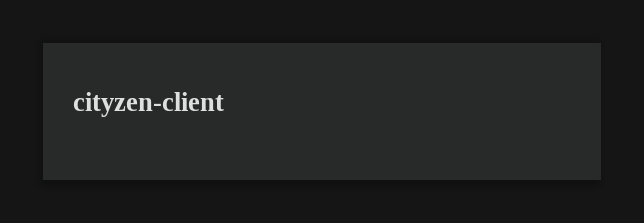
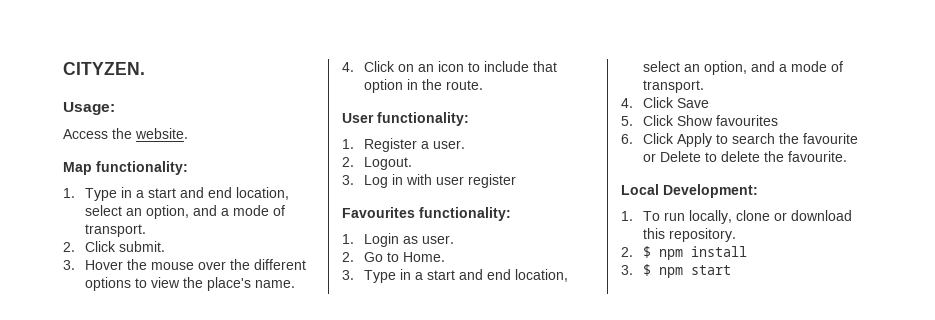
- cityzen-client
+ CITYZEN.
+ Usage:
+ Access the website.
+ Map functionality:
+ 1. Type in a start and end location, select an option, and a mode of transport.
+ 2. Click submit.
+ 3. Hover the mouse over the different options to view the place's name.
+ 4. Click on an icon to include that option in the route.
+ User functionality:
+ 1. Register a user.
+ 2. Logout.
+ 3. Log in with user register
+ Favourites functionality:
+ 1. Login as user.
+ 2. Go to Home.
+ 3. Type in a start and end location, select an option, and a mode of transport.
+ 4. Click Save
+ 5. Click Show favourites
+ 6. Click Apply to search the favourite or Delete to delete the favourite.
+ Local Development:
+ 1. To run locally, clone or download this repository.
+ 2. $ npm install
+ 3. $ npm start

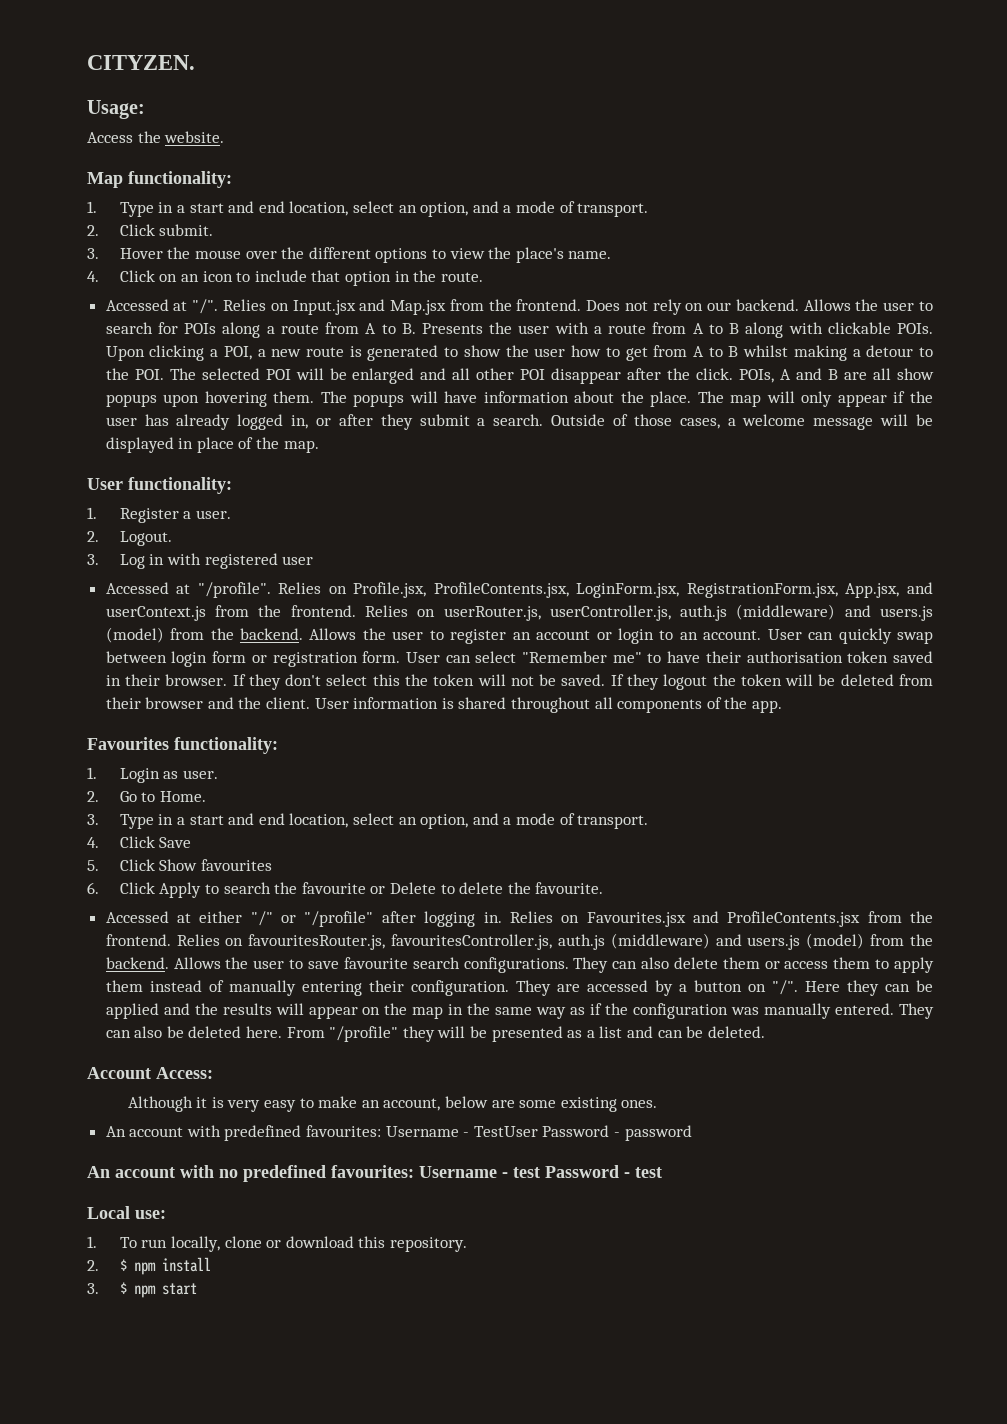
+ Accessed at "/". Relies on Input.jsx and Map.jsx from the frontend. Does not rely on our backend. Allows the user to search for POIs along a route from A to B. Presents the user with a route from A to B along with clickable POIs. Upon clicking a POI, a new route is generated to show the user how to get from A to B whilst making a detour to the POI. The selected POI will be enlarged and all other POI disappear after the click. POIs, A and B are all show popups upon hovering them. The popups will have information about the place. The map will only appear if the user has already logged in, or after they submit a search. Outside of those cases, a welcome message will be displayed in place of the map.
- 3. Log in with user register
+ 3. Log in with registered user
+ Accessed at "/profile". Relies on Profile.jsx, ProfileContents.jsx, LoginForm.jsx, RegistrationForm.jsx, App.jsx, and userContext.js from the frontend. Relies on userRouter.js, userController.js, auth.js (middleware) and users.js (model) from the backend. Allows the user to register an account or login to an account. User can quickly swap between login form or registration form. User can select "Remember me" to have their authorisation token saved in their browser. If they don't select this the token will not be saved. If they logout the token will be deleted from their browser and the client. User information is shared throughout all components of the app.
+ Accessed at either "/" or "/profile" after logging in. Relies on Favourites.jsx and ProfileContents.jsx from the frontend. Relies on favouritesRouter.js, favouritesController.js, auth.js (middleware) and users.js (model) from the backend. Allows the user to save favourite search configurations. They can also delete them or access them to apply them instead of manually entering their configuration. They are accessed by a button on "/". Here they can be applied and the results will appear on the map in the same way as if the configuration was manually entered. They can also be deleted here. From "/profile" they will be presented as a list and can be deleted.
+ Account Access:
+ Although it is very easy to make an account, below are some existing ones.
+ An account with predefined favourites: Username - TestUser Password - password
+ An account with no predefined favourites: Username - test Password - test
- Local Development:
+ Local use:

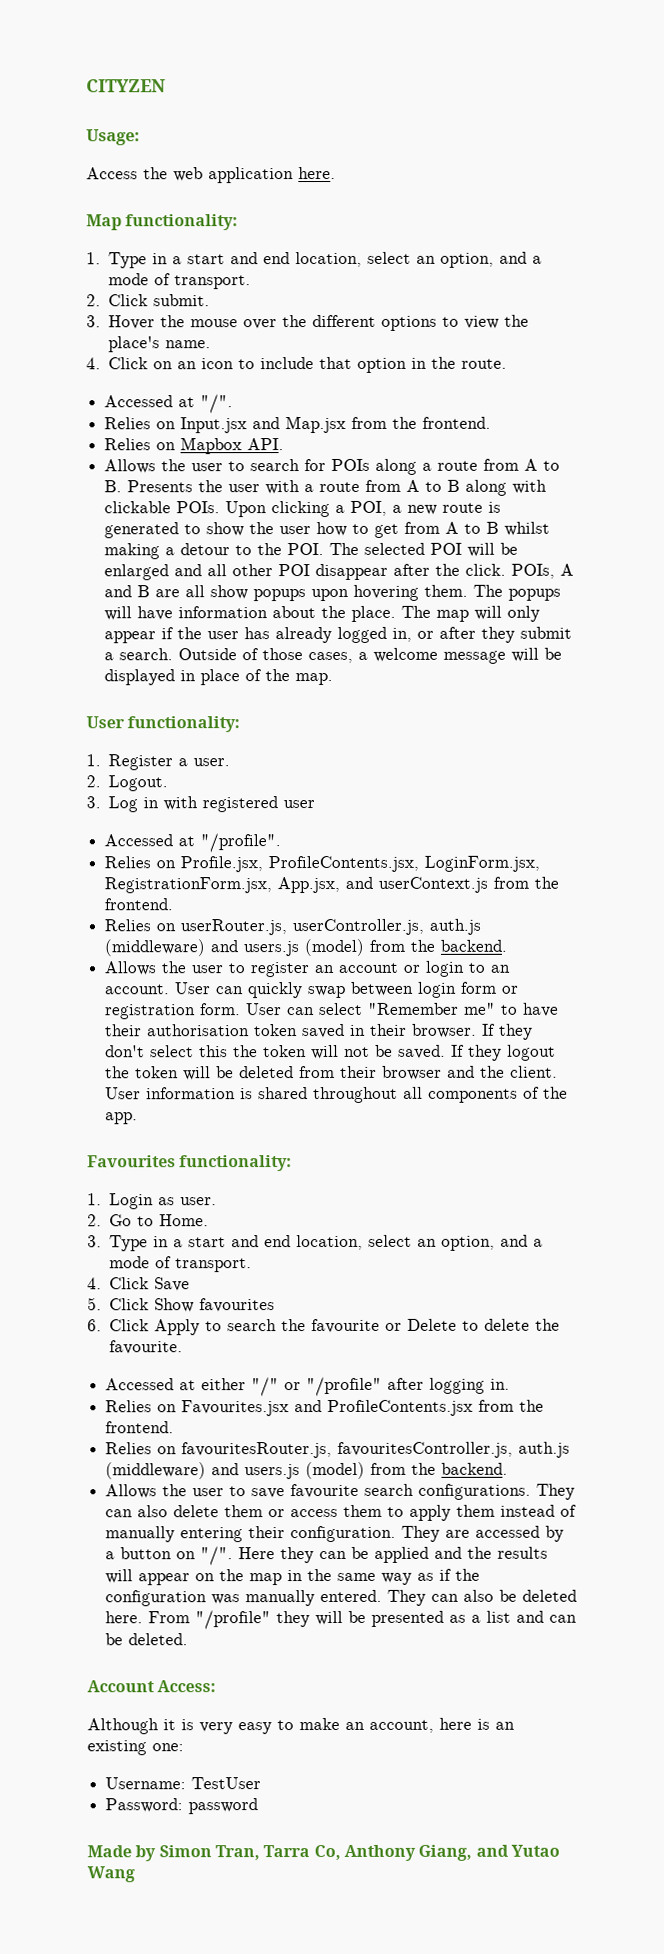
- CITYZEN.
+ CITYZEN
- Access the website.
+ Access the web application here.
- Accessed at "/". Relies on Input.jsx and Map.jsx from the frontend. Does not rely on our backend. Allows the user to search for POIs along a route from A to B. Presents the user with a route from A to B along with clickable POIs.
+ Accessed at "/".
+ Relies on Input.jsx and Map.jsx from the frontend.
+ Relies on Mapbox API.
+ Allows the user to search for POIs along a route from A to B. Presents the user with a route from A to B along with clickable POIs.
- Accessed at "/profile". Relies on Profile.jsx, ProfileContents.jsx, LoginForm.jsx, RegistrationForm.jsx, App.jsx, and userContext.js from the frontend. Relies on userRouter.js, userController.js, auth.js (middleware) and users.js (model) from the backend. Allows the user to register an account or login to an account.
+ Accessed at "/profile".
+ Relies on Profile.jsx, ProfileContents.jsx, LoginForm.jsx, RegistrationForm.jsx, App.jsx, and userContext.js from the frontend.
+ Relies on userRouter.js, userController.js, auth.js (middleware) and users.js (model) from the backend.
+ Allows the user to register an account or login to an account.
- Accessed at either "/" or "/profile" after logging in. Relies on Favourites.jsx and ProfileContents.jsx from the frontend. Relies on favouritesRouter.js, favouritesController.js, auth.js (middleware) and users.js (model) from the backend. Allows the user to save favourite search configurations.
+ Accessed at either "/" or "/profile" after logging in.
+ Relies on Favourites.jsx and ProfileContents.jsx from the frontend.
+ Relies on favouritesRouter.js, favouritesController.js, auth.js (middleware) and users.js (model) from the backend.
+ Allows the user to save favourite search configurations.
- Although it is very easy to make an account, below are some existing ones.
- An account with predefined favourites: Username - TestUser Password - password
+ Although it is very easy to make an account, here is an existing one:
+ Username: TestUser
+ Password: password
- An account with no predefined favourites: Username - test Password - test
- Local use:
- 1. To run locally, clone or download this repository.
- 2. $ npm install
- 3. $ npm start
+ Made by Simon Tran, Tarra Co, Anthony Giang, and Yutao Wang

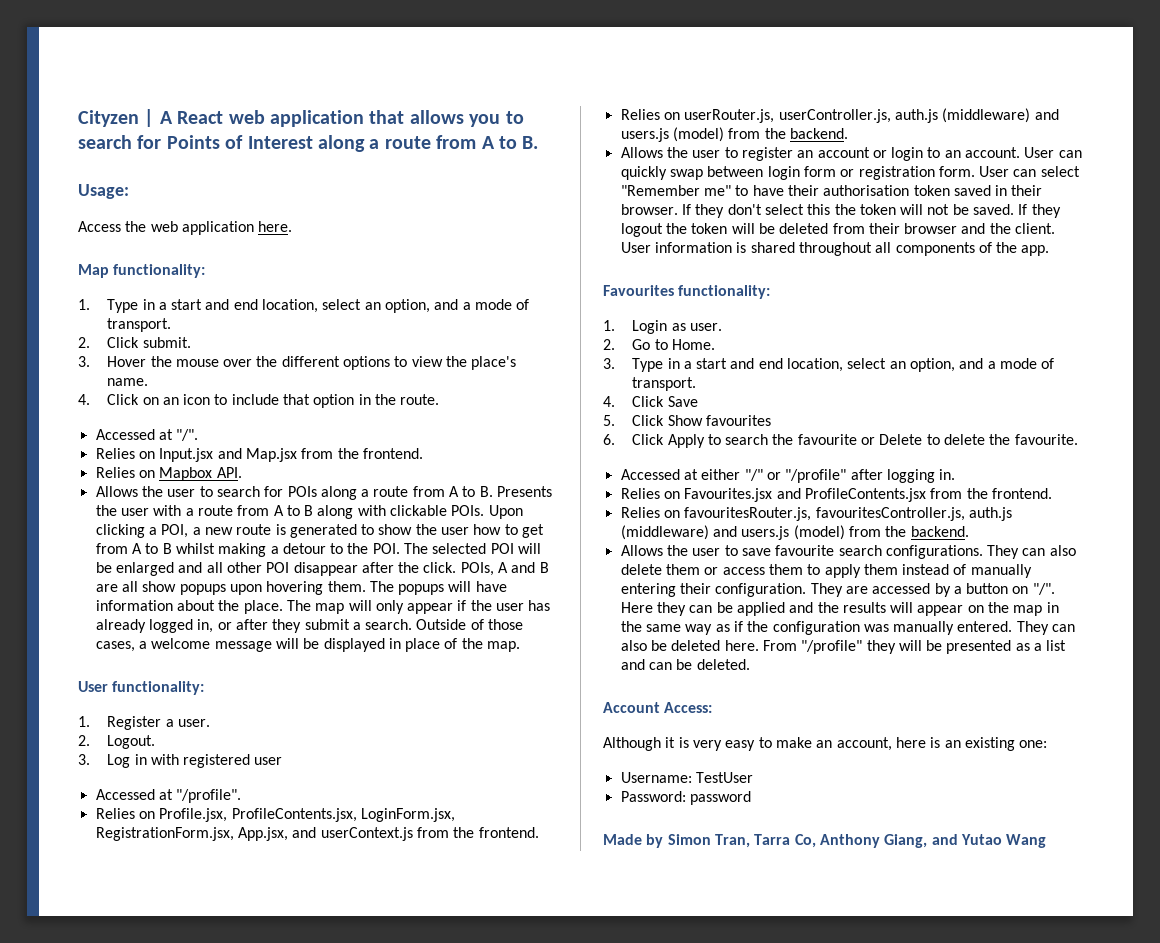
- CITYZEN
+ Cityzen | A React web application that allows you to search for Points of Interest along a route from A to B.

